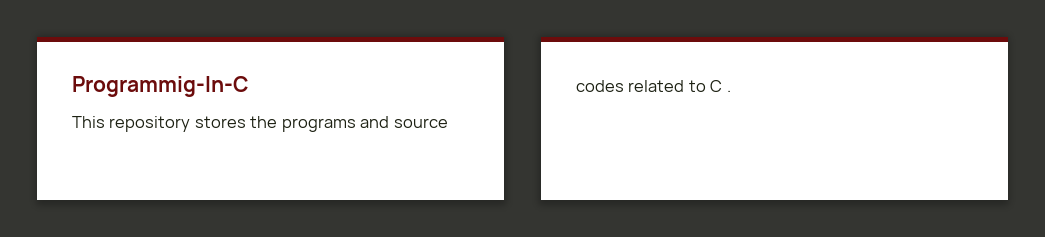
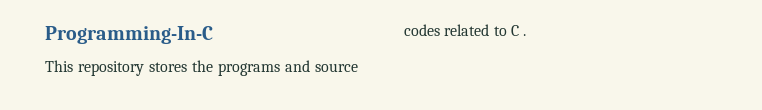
- Programmig-In-C
+ Programming-In-C

